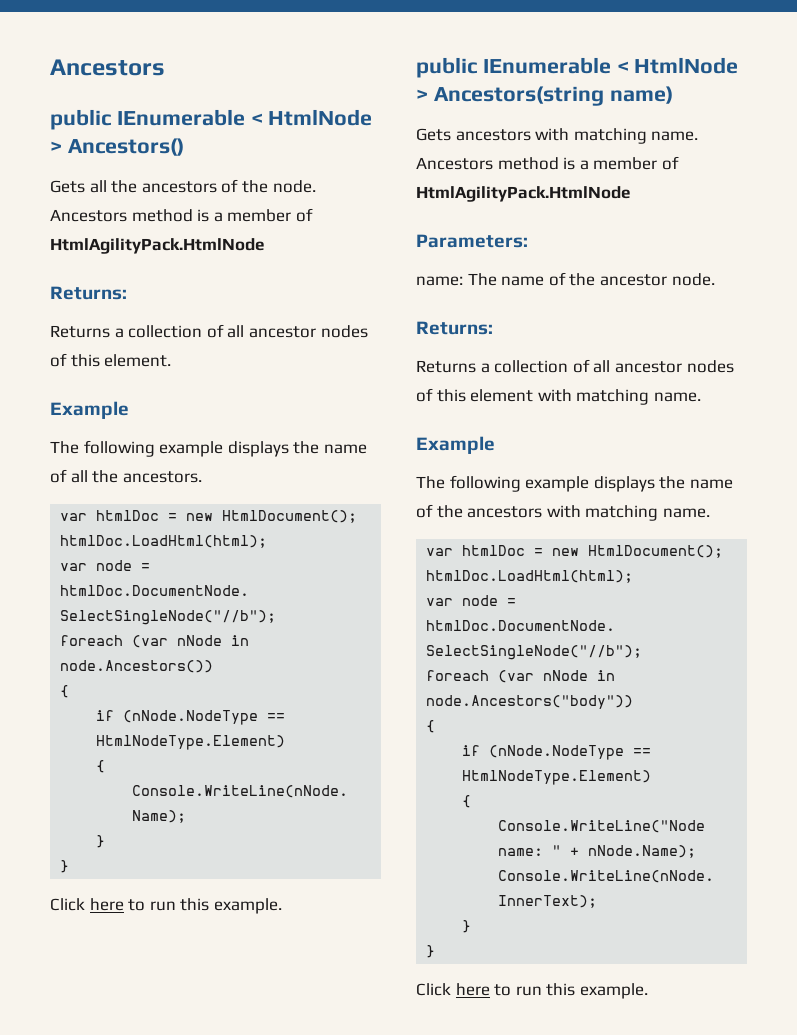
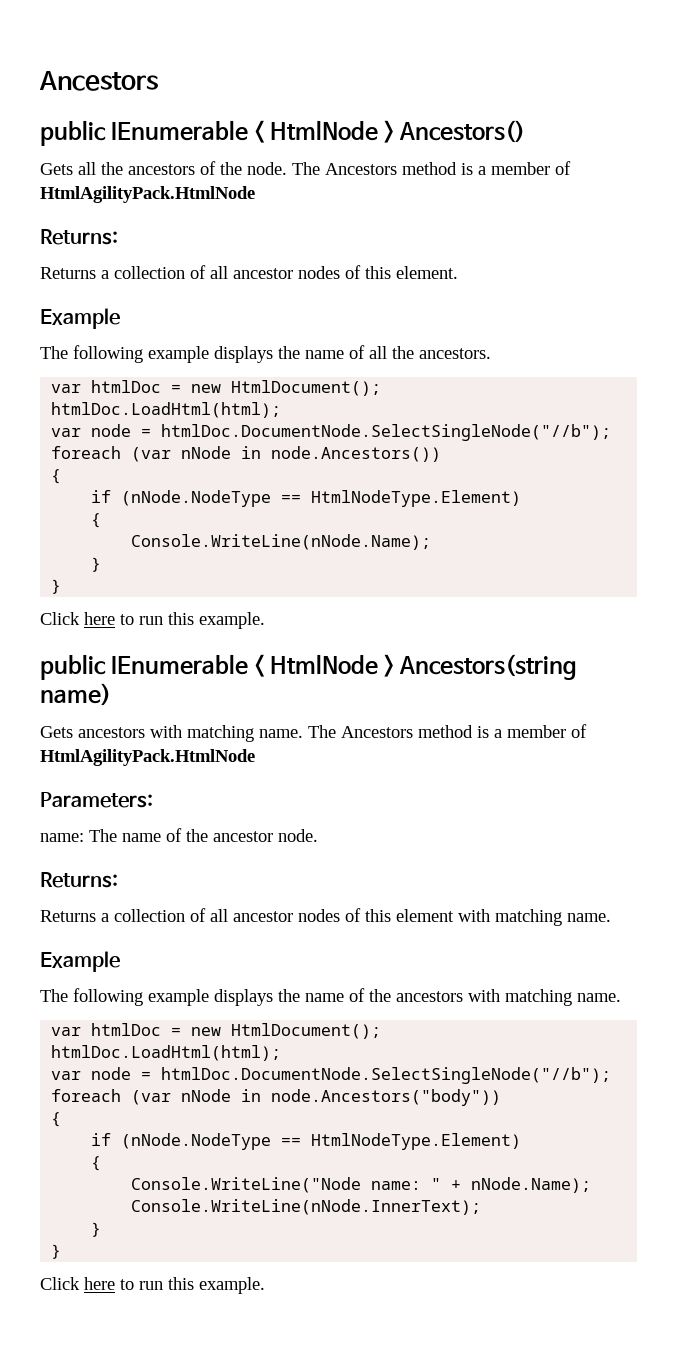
- Gets all the ancestors of the node. Ancestors method is a member of HtmlAgilityPack.HtmlNode
+ Gets all the ancestors of the node. The Ancestors method is a member of HtmlAgilityPack.HtmlNode
- Gets ancestors with matching name. Ancestors method is a member of HtmlAgilityPack.HtmlNode
+ Gets ancestors with matching name. The Ancestors method is a member of HtmlAgilityPack.HtmlNode

